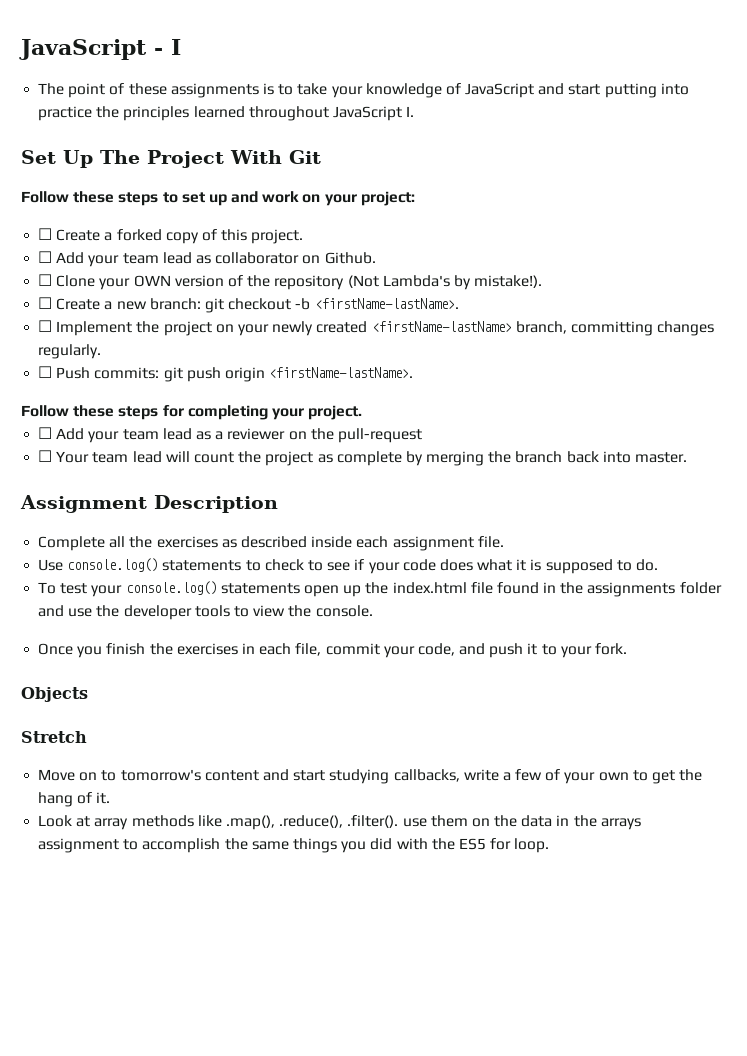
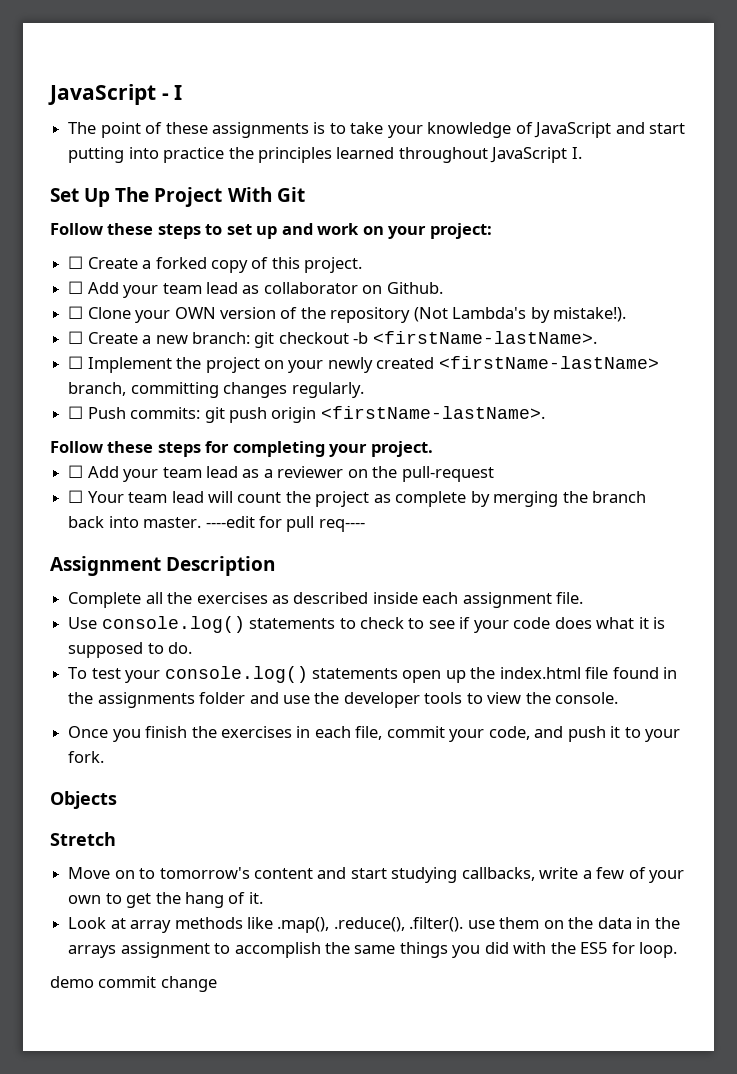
+ ----edit for pull req----
+ demo commit change

